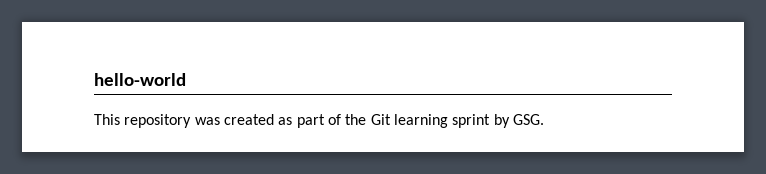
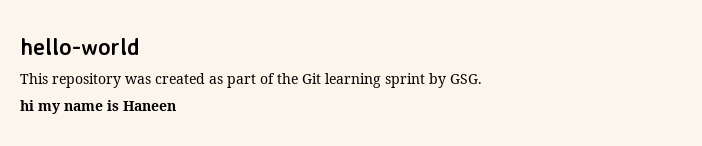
+ hi my name is Haneen

